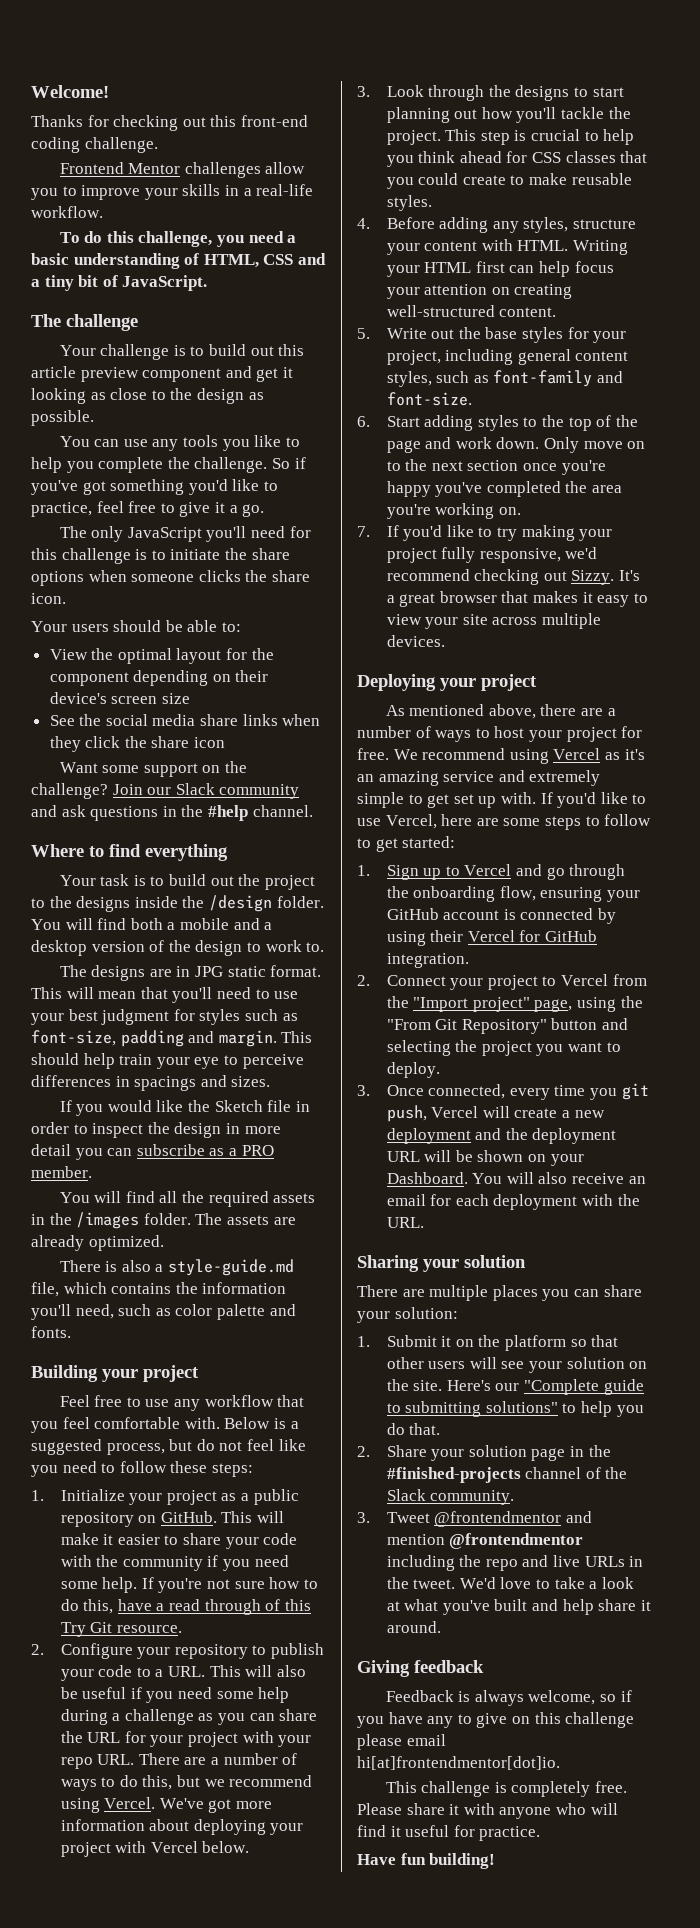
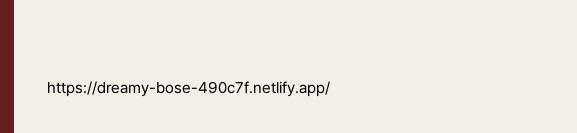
- Welcome!
- Thanks for checking out this front-end coding challenge.
- Frontend Mentor challenges allow you to improve your skills in a real-life workflow.
- To do this challenge, you need a basic understanding of HTML, CSS and a tiny bit of JavaScript.
- The challenge
- Your challenge is to build out this article preview component and get it looking as close to the design as possible.
- You can use any tools you like to help you complete the challenge. So if you've got something you'd like to practice, feel free to give it a go.
- The only JavaScript you'll need for this challenge is to initiate the share options when someone clicks the share icon.
- Your users should be able to:
- View the optimal layout for the component depending on their device's screen size
- See the social media share links when they click the share icon
- Want some support on the challenge? Join our Slack community and ask questions in the #help channel.
- Where to find everything
- Your task is to build out the project to the designs inside the /design folder. You will find both a mobile and a desktop version of the design to work to.
- The designs are in JPG static format. This will mean that you'll need to use your best judgment for styles such as font-size, padding and margin. This should help train your eye to perceive differences in spacings and sizes.
- If you would like the Sketch file in order to inspect the design in more detail you can subscribe as a PRO member.
- You will find all the required assets in the /images folder. The assets are already optimized.
- There is also a style-guide.md file, which contains the information you'll need, such as color palette and fonts.
- Building your project
- Feel free to use any workflow that you feel comfortable with. Below is a suggested process, but do not feel like you need to follow these steps:
- 1. Initialize your project as a public repository on GitHub. This will make it easier to share your code with the community if you need some help. If you're not sure how to do this, have a read through of this Try Git resource.
- 2. Configure your repository to publish your code to a URL. This will also be useful if you need some help during a challenge as you can share the URL for your project with your repo URL. There are a number of ways to do this, but we recommend using Vercel. We've got more information about deploying your project with Vercel below.
- 3. Look through the designs to start planning out how you'll tackle the project. This step is crucial to help you think ahead for CSS classes that you could create to make reusable styles.
- 4. Before adding any styles, structure your content with HTML. Writing your HTML first can help focus your attention on creating well-structured content.
- 5. Write out the base styles for your project, including general content styles, such as font-family and font-size.
- 6. Start adding styles to the top of the page and work down. Only move on to the next section once you're happy you've completed the area you're working on.
- 7. If you'd like to try making your project fully responsive, we'd recommend checking out Sizzy. It's a great browser that makes it easy to view your site across multiple devices.
- Deploying your project
- As mentioned above, there are a number of ways to host your project for free. We recommend using Vercel as it's an amazing service and extremely simple to get set up with. If you'd like to use Vercel, here are some steps to follow to get started:
- 1. Sign up to Vercel and go through the onboarding flow, ensuring your GitHub account is connected by using their Vercel for GitHub integration.
- 2. Connect your project to Vercel from the "Import project" page, using the "From Git Repository" button and selecting the project you want to deploy.
- 3. Once connected, every time you git push, Vercel will create a new deployment and the deployment URL will be shown on your Dashboard. You will also receive an email for each deployment with the URL.
- Sharing your solution
- There are multiple places you can share your solution:
- 1. Submit it on the platform so that other users will see your solution on the site. Here's our "Complete guide to submitting solutions" to help you do that.
- 2. Share your solution page in the #finished-projects channel of the Slack community.
- 3. Tweet @frontendmentor and mention @frontendmentor including the repo and live URLs in the tweet. We'd love to take a look at what you've built and help share it around.
- Giving feedback
- Feedback is always welcome, so if you have any to give on this challenge please email hi[at]frontendmentor[dot]io.
- This challenge is completely free. Please share it with anyone who will find it useful for practice.
- Have fun building!
+ https://dreamy-bose-490c7f.netlify.app/

